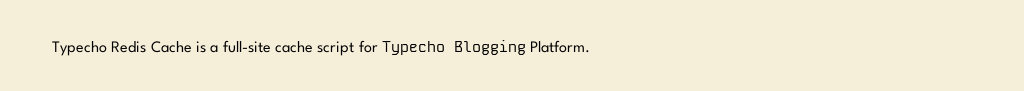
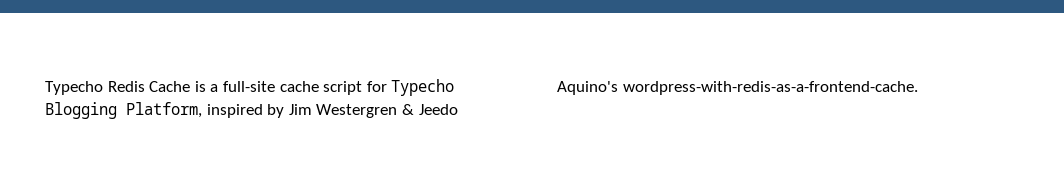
- Typecho Redis Cache is a full-site cache script for Typecho Blogging Platform.
+ Typecho Redis Cache is a full-site cache script for Typecho Blogging Platform, inspired by Jim Westergren & Jeedo Aquino's wordpress-with-redis-as-a-frontend-cache.

